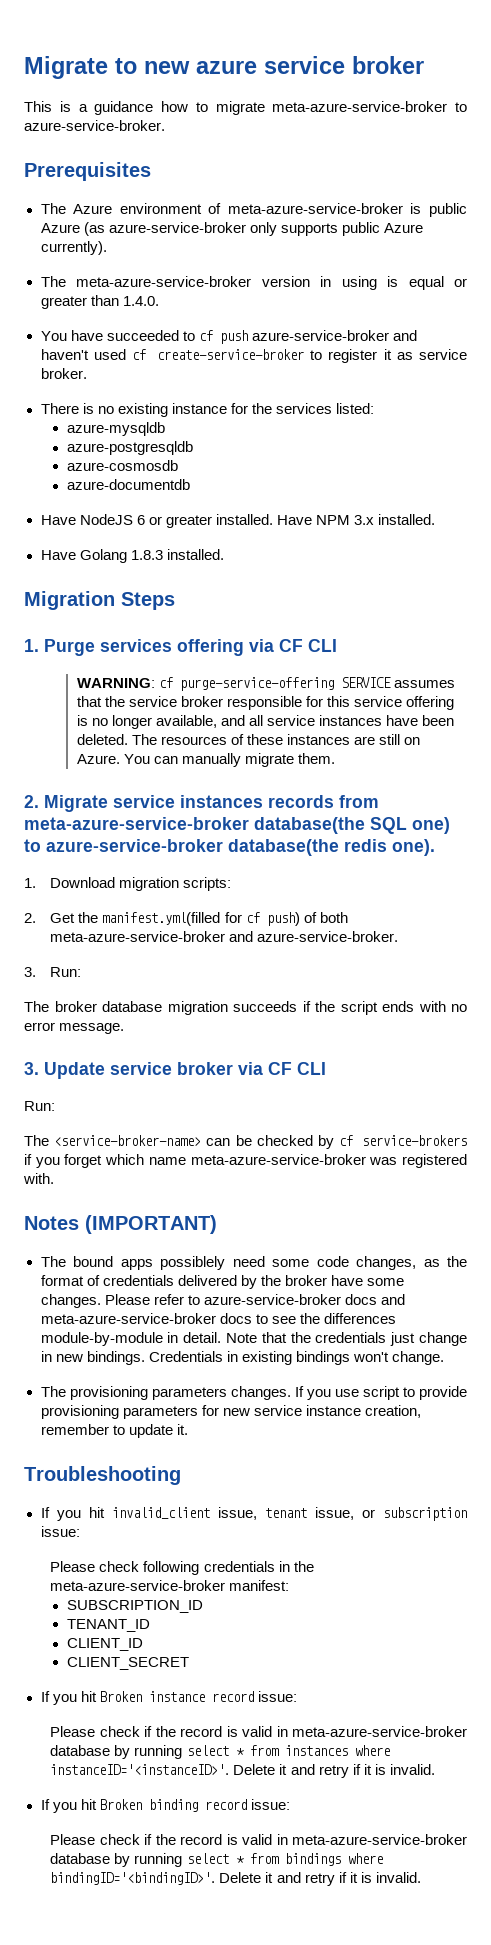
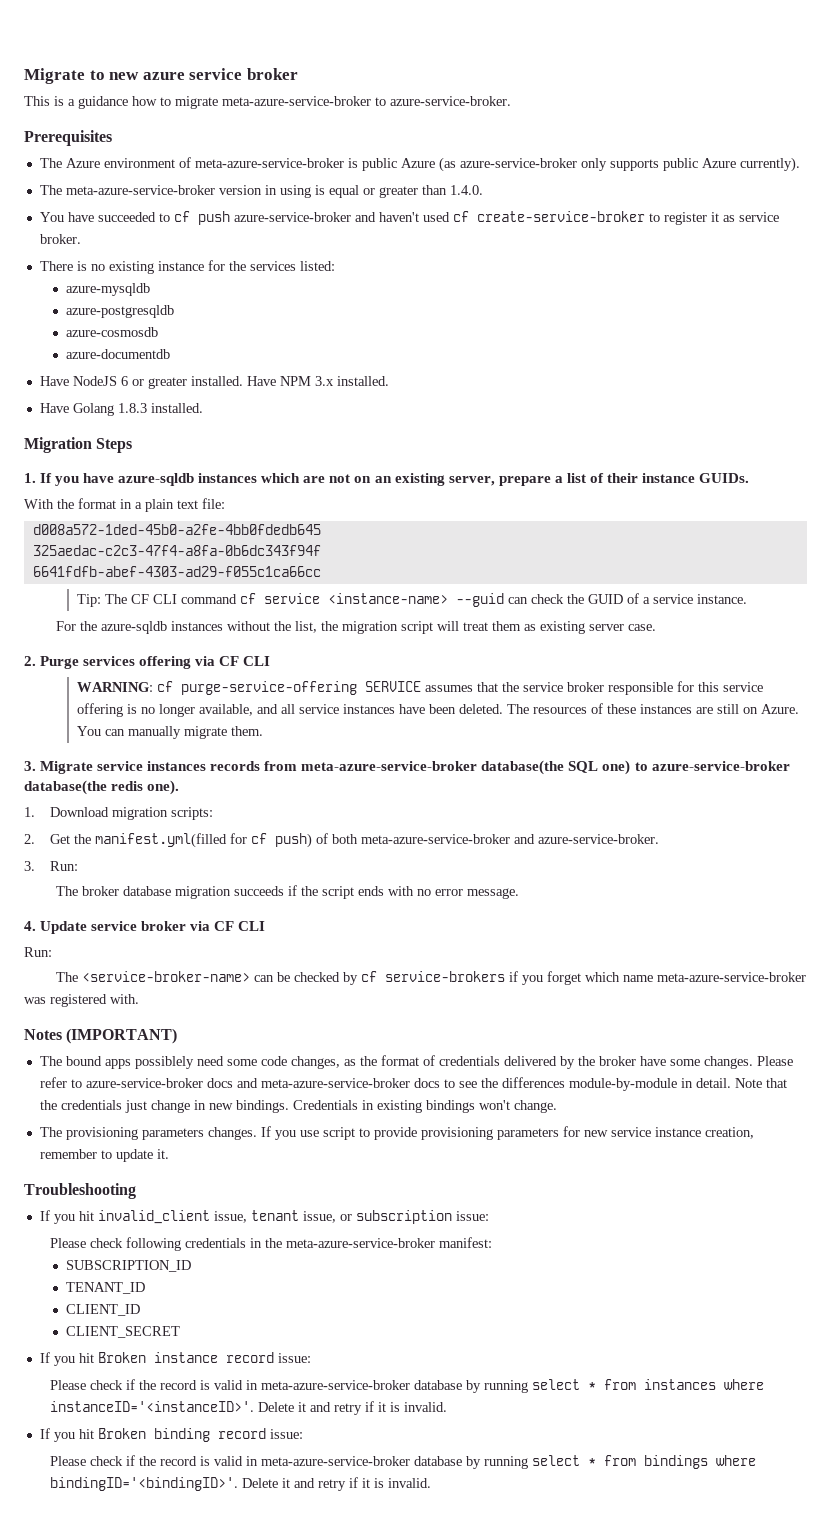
- 1. Purge services offering via CF CLI
+ 1. If you have azure-sqldb instances which are not on an existing server, prepare a list of their instance GUIDs.
+ With the format in a plain text file:
+ d008a572-1ded-45b0-a2fe-4bb0fdedb645
+ 325aedac-c2c3-47f4-a8fa-0b6dc343f94f
+ 6641fdfb-abef-4303-ad29-f055c1ca66cc
+ Tip: The CF CLI command cf service <instance-name> --guid can check the GUID of a service instance.
+ For the azure-sqldb instances without the list, the migration script will treat them as existing server case.
+ 2. Purge services offering via CF CLI
- 2. Migrate service instances records from meta-azure-service-broker database(the SQL one) to azure-service-broker database(the redis one).
+ 3. Migrate service instances records from meta-azure-service-broker database(the SQL one) to azure-service-broker database(the redis one).
- 3. Update service broker via CF CLI
+ 4. Update service broker via CF CLI

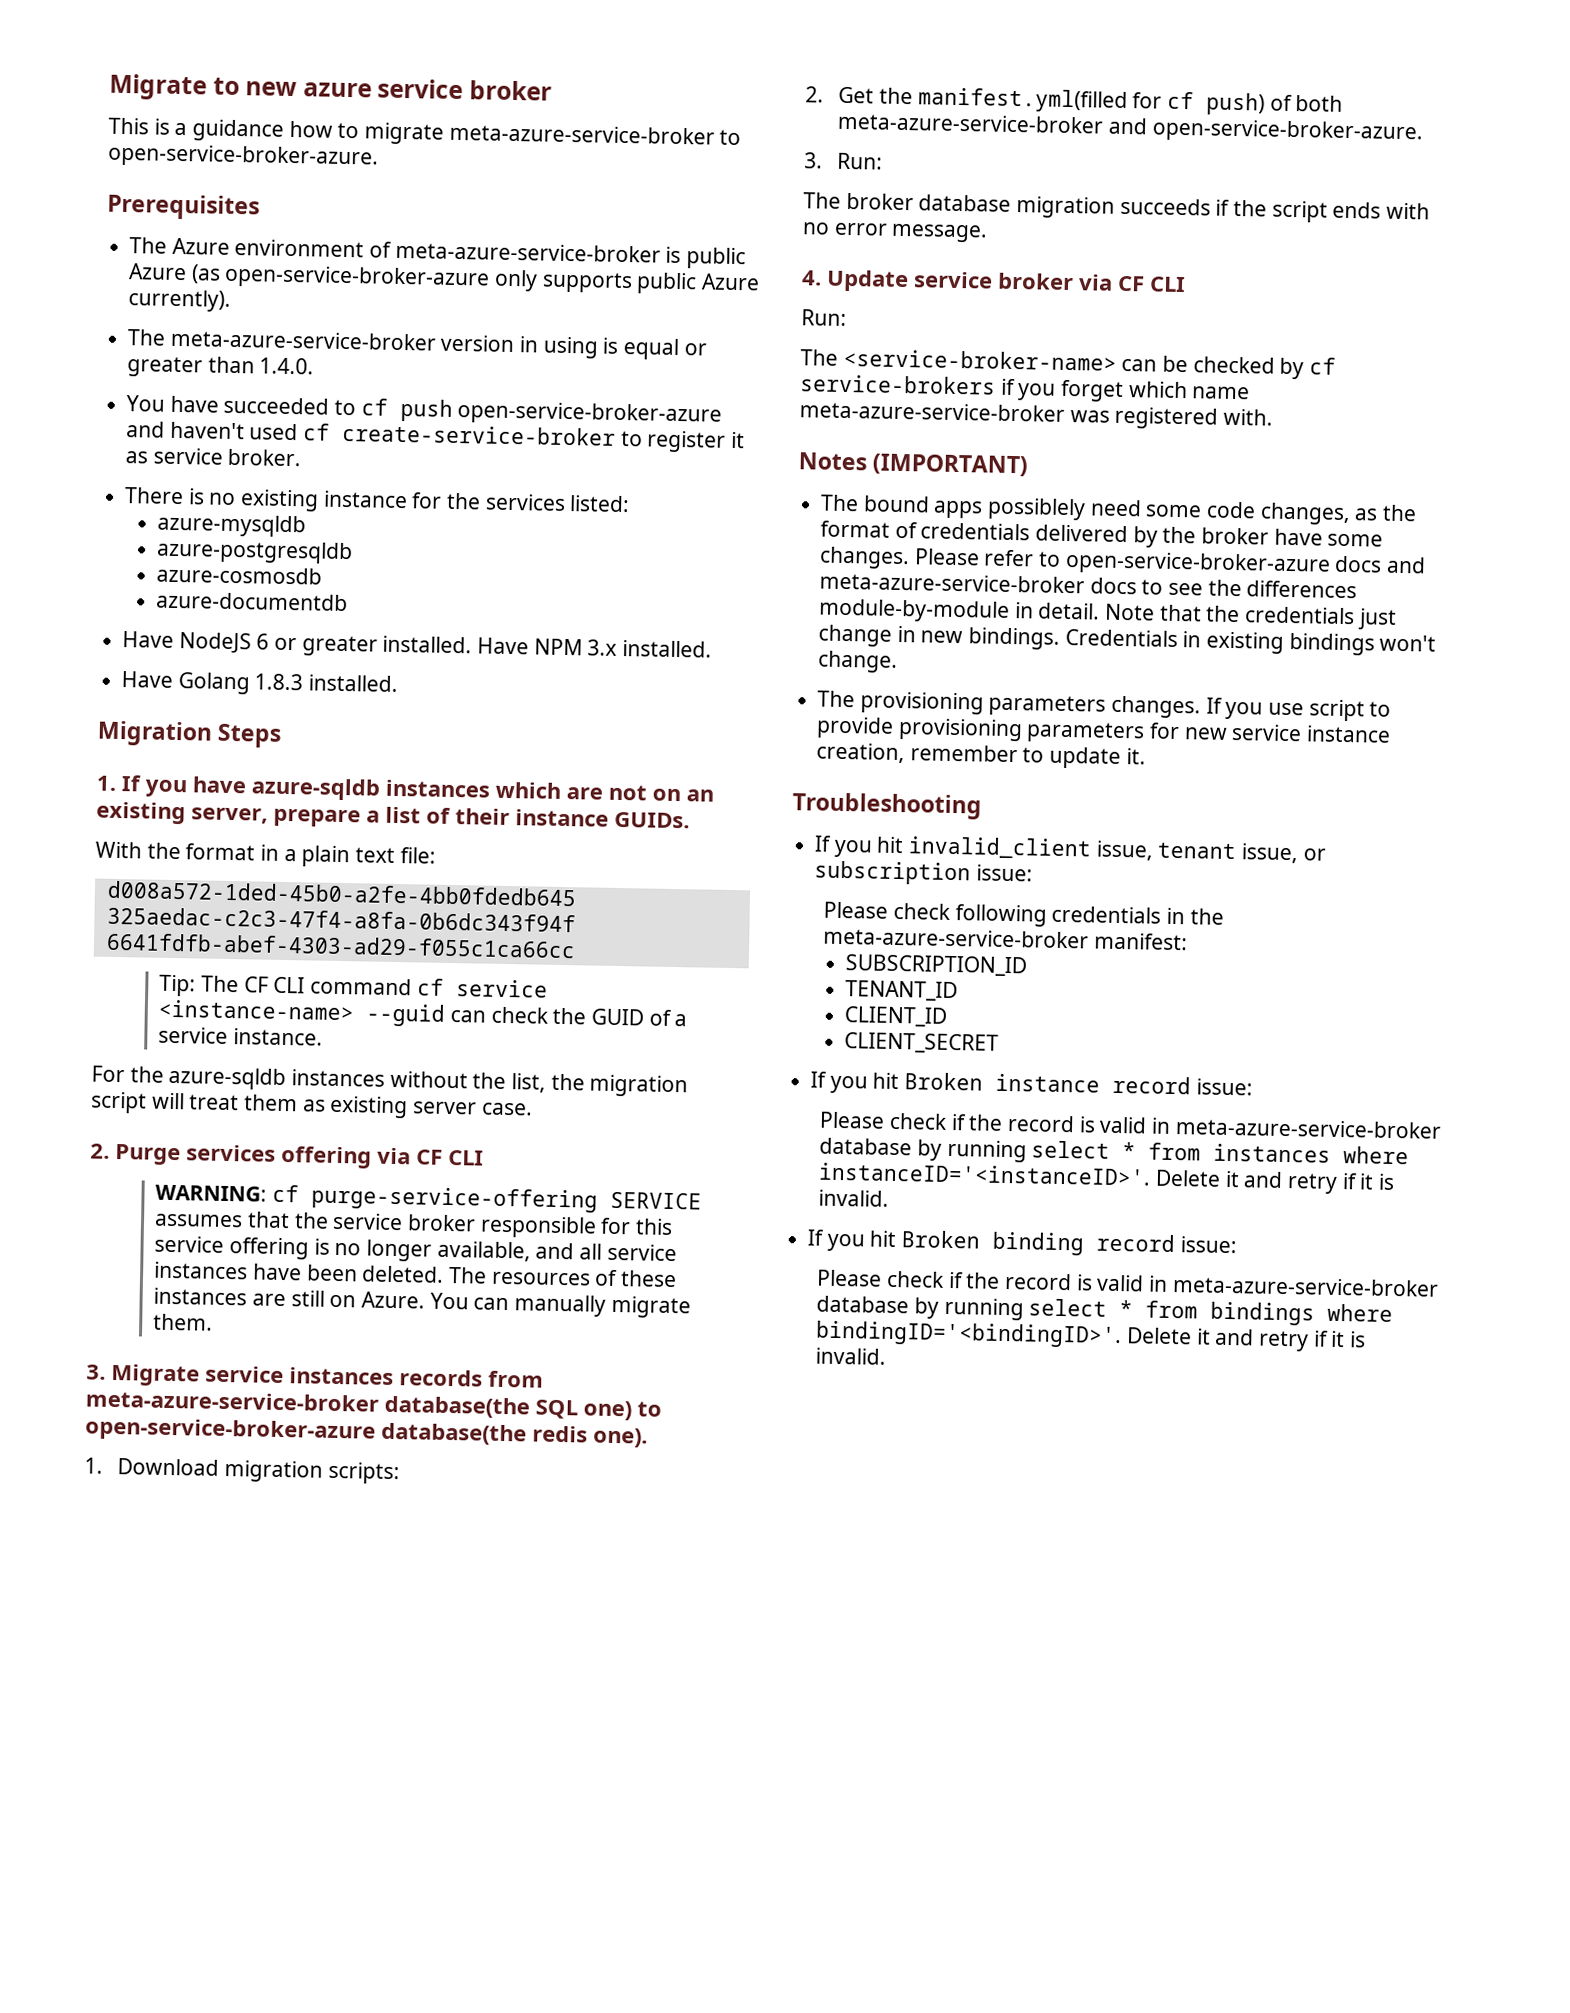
- This is a guidance how to migrate meta-azure-service-broker to azure-service-broker.
+ This is a guidance how to migrate meta-azure-service-broker to open-service-broker-azure.
- The Azure environment of meta-azure-service-broker is public Azure (as azure-service-broker only supports public Azure currently).
+ The Azure environment of meta-azure-service-broker is public Azure (as open-service-broker-azure only supports public Azure currently).
- You have succeeded to cf push azure-service-broker and haven't used cf create-service-broker to register it as service broker.
+ You have succeeded to cf push open-service-broker-azure and haven't used cf create-service-broker to register it as service broker.
- 3. Migrate service instances records from meta-azure-service-broker database(the SQL one) to azure-service-broker database(the redis one).
+ 3. Migrate service instances records from meta-azure-service-broker database(the SQL one) to open-service-broker-azure database(the redis one).
- 2. Get the manifest.yml(filled for cf push) of both meta-azure-service-broker and azure-service-broker.
+ 2. Get the manifest.yml(filled for cf push) of both meta-azure-service-broker and open-service-broker-azure.
- Please refer to azure-service-broker docs and meta-azure-service-broker docs to see the differences module-by-module in detail.
+ Please refer to open-service-broker-azure docs and meta-azure-service-broker docs to see the differences module-by-module in detail.

